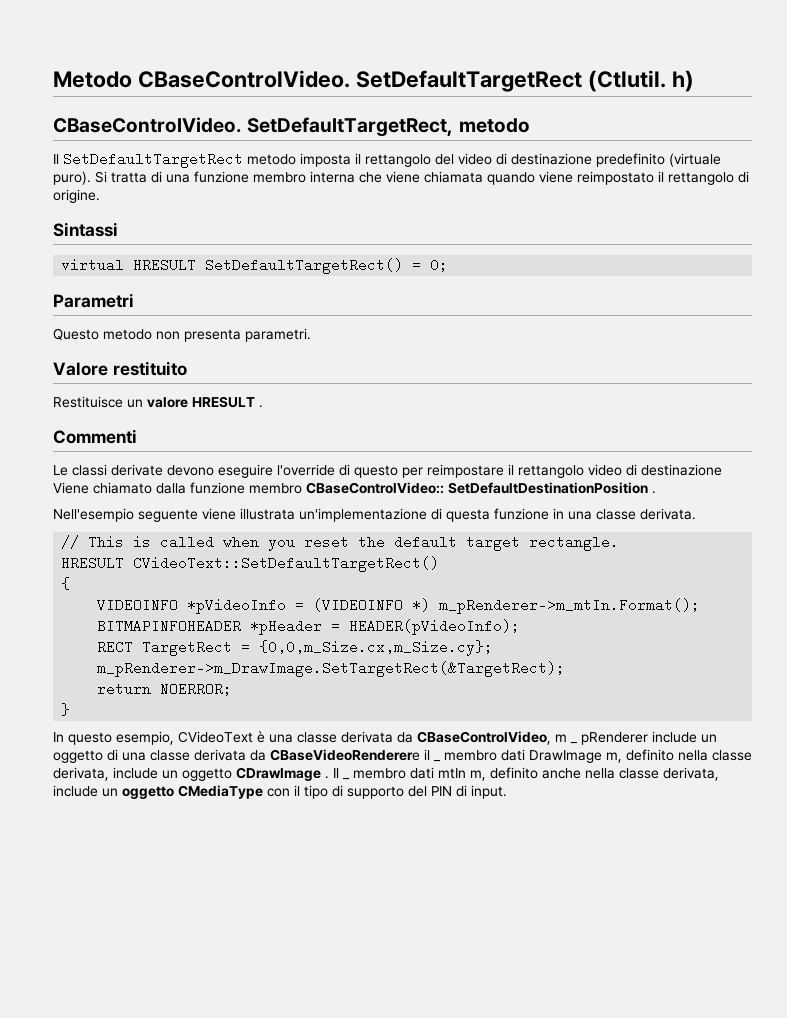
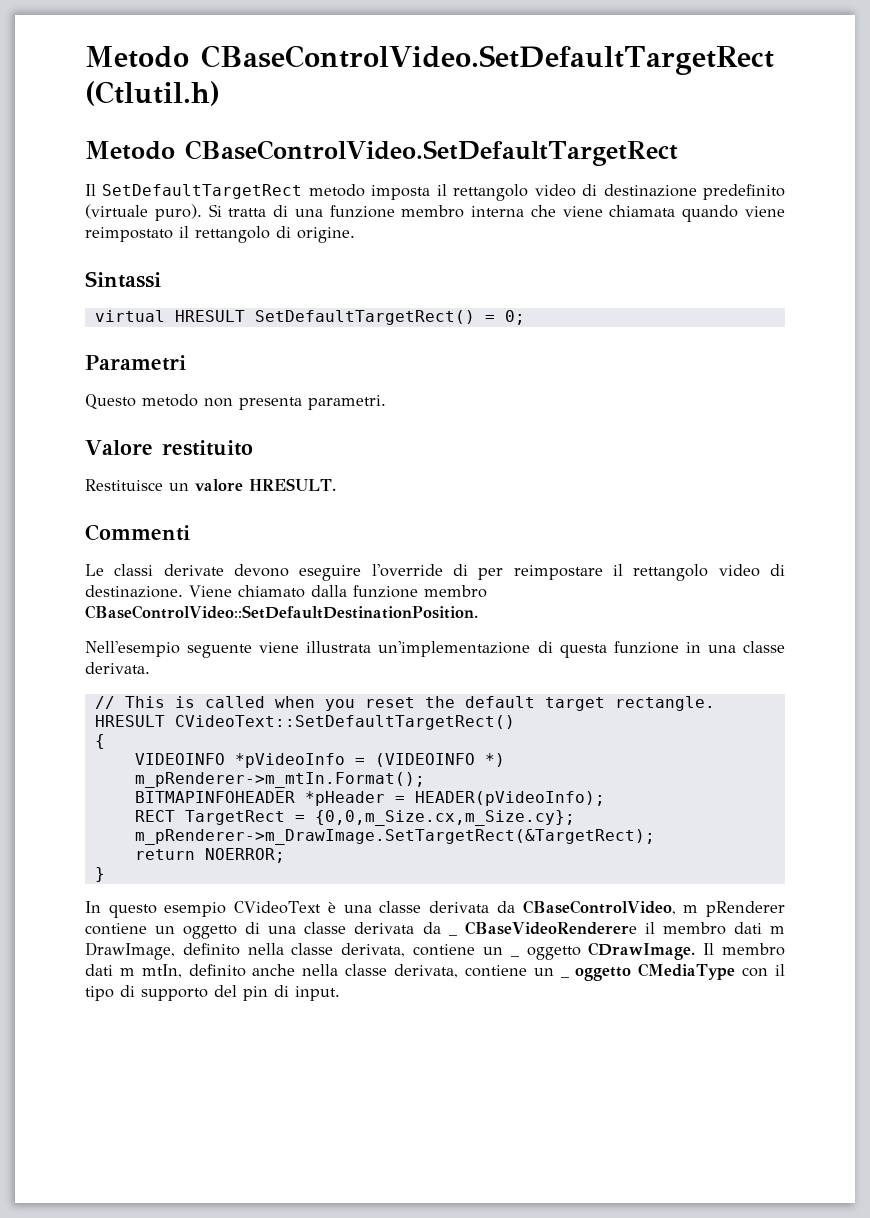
- Metodo CBaseControlVideo. SetDefaultTargetRect (Ctlutil. h)
- CBaseControlVideo. SetDefaultTargetRect, metodo
+ Metodo CBaseControlVideo.SetDefaultTargetRect (Ctlutil.h)
+ Metodo CBaseControlVideo.SetDefaultTargetRect
- Il SetDefaultTargetRect metodo imposta il rettangolo del video di destinazione predefinito (virtuale puro).
+ Il SetDefaultTargetRect metodo imposta il rettangolo video di destinazione predefinito (virtuale puro).
- Restituisce un valore HRESULT .
+ Restituisce un valore HRESULT.
- Le classi derivate devono eseguire l'override di questo per reimpostare il rettangolo video di destinazione Viene chiamato dalla funzione membro CBaseControlVideo:: SetDefaultDestinationPosition .
+ Le classi derivate devono eseguire l'override di per reimpostare il rettangolo video di destinazione. Viene chiamato dalla funzione membro CBaseControlVideo::SetDefaultDestinationPosition.
- In questo esempio, CVideoText è una classe derivata da CBaseControlVideo, m _ pRenderer include un oggetto di una classe derivata da CBaseVideoRenderere il _ membro dati DrawImage m, definito nella classe derivata, include un oggetto CDrawImage . Il _ membro dati mtIn m, definito anche nella classe derivata, include un oggetto CMediaType con il tipo di supporto del PIN di input.
+ In questo esempio CVideoText è una classe derivata da CBaseControlVideo, m pRenderer contiene un oggetto di una classe derivata da _ CBaseVideoRenderere il membro dati m DrawImage, definito nella classe derivata, contiene un _ oggetto CDrawImage. Il membro dati m mtIn, definito anche nella classe derivata, contiene un _ oggetto CMediaType con il tipo di supporto del pin di input.

